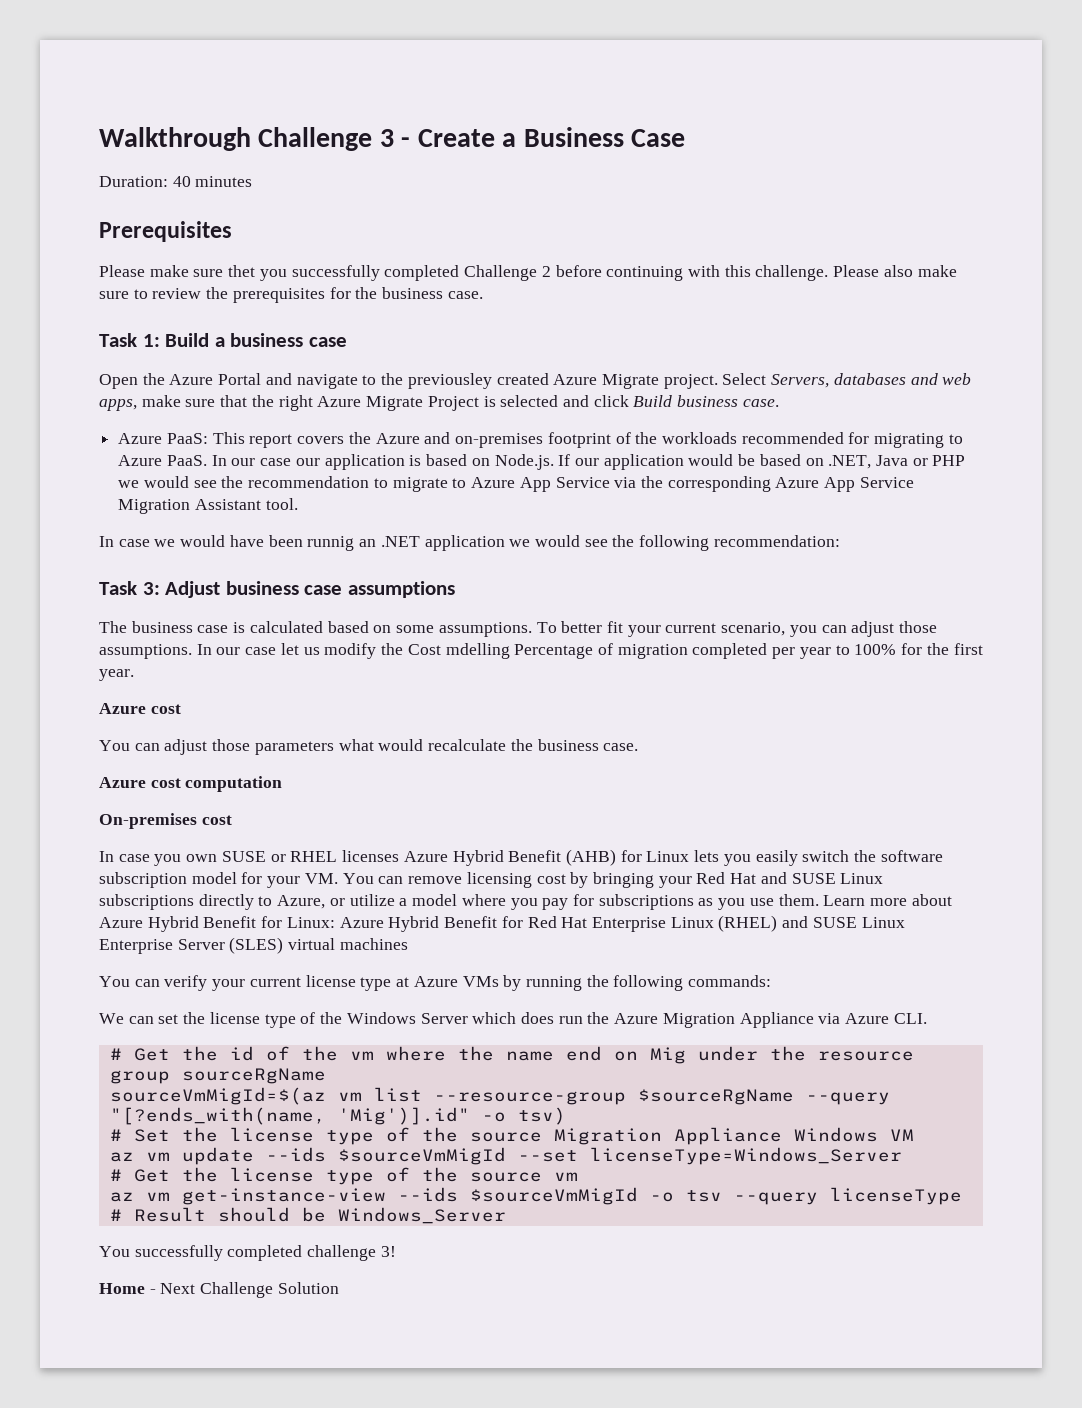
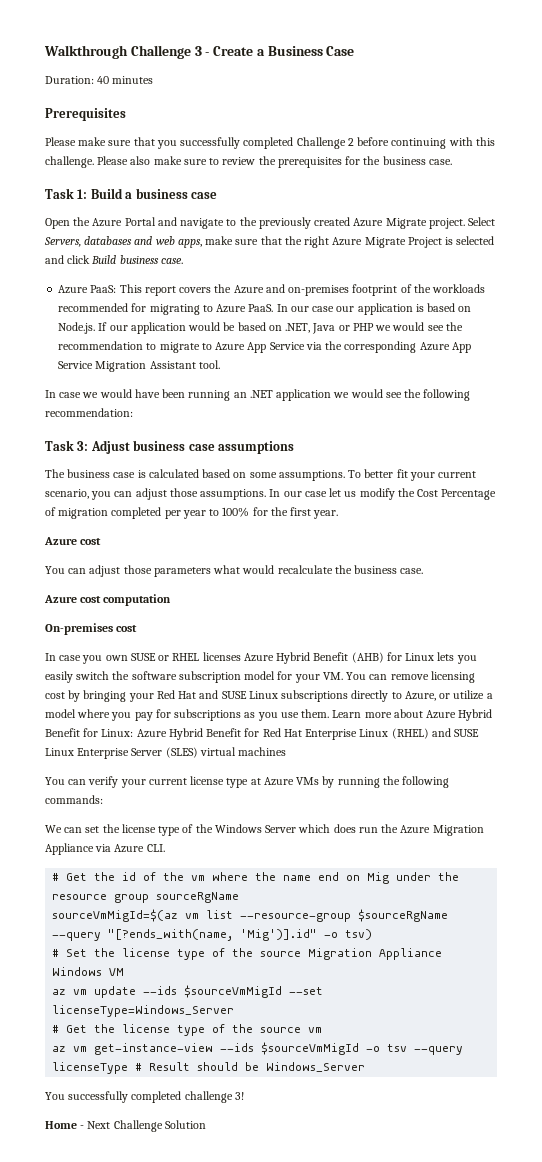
- Please make sure thet you successfully completed Challenge 2 before continuing with this challenge.
+ Please make sure that you successfully completed Challenge 2 before continuing with this challenge.
- Open the Azure Portal and navigate to the previousley created Azure Migrate project.
+ Open the Azure Portal and navigate to the previously created Azure Migrate project.
- In case we would have been runnig an .NET application we would see the following recommendation:
+ In case we would have been running an .NET application we would see the following recommendation:
- In our case let us modify the Cost mdelling Percentage of migration completed per year to 100% for the first year.
+ In our case let us modify the Cost Percentage of migration completed per year to 100% for the first year.

